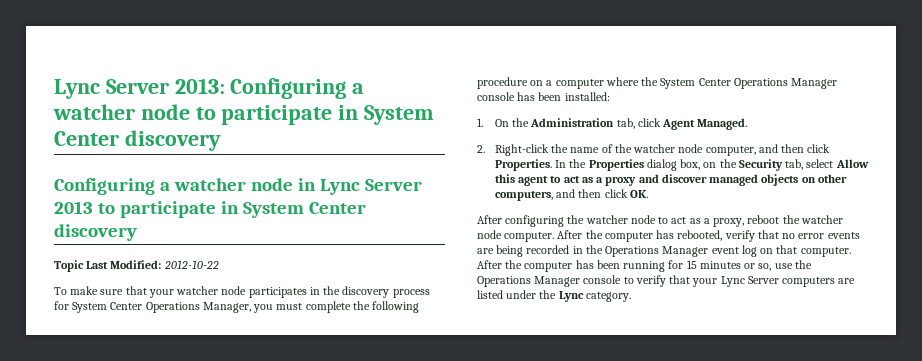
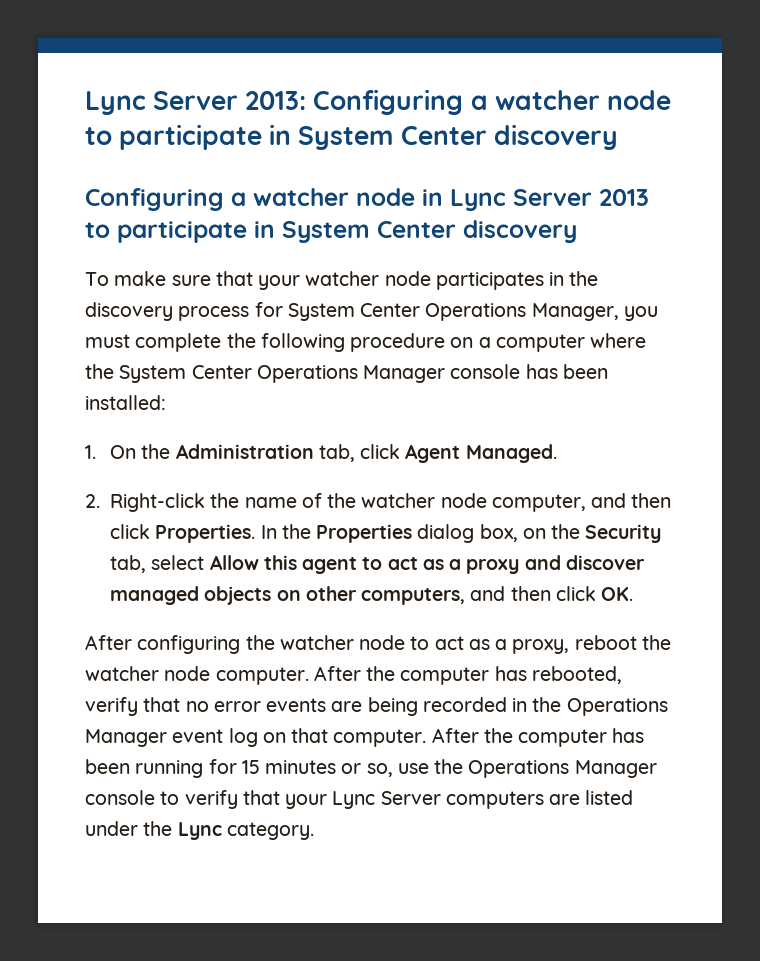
- Topic Last Modified: 2012-10-22

